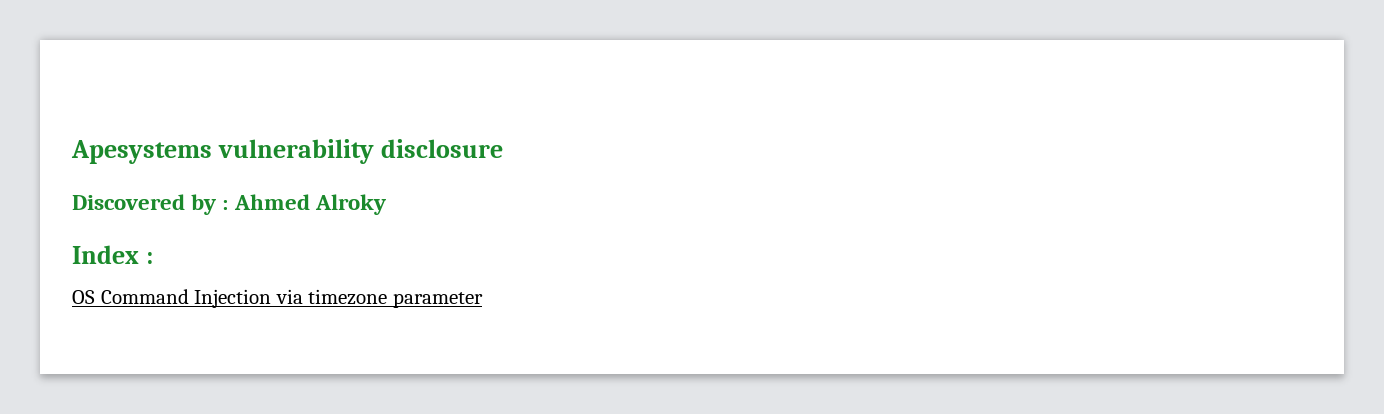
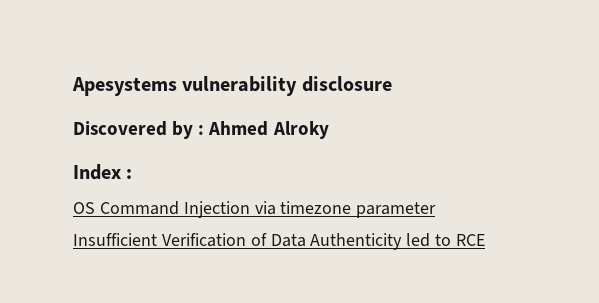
+ Insufficient Verification of Data Authenticity led to RCE

